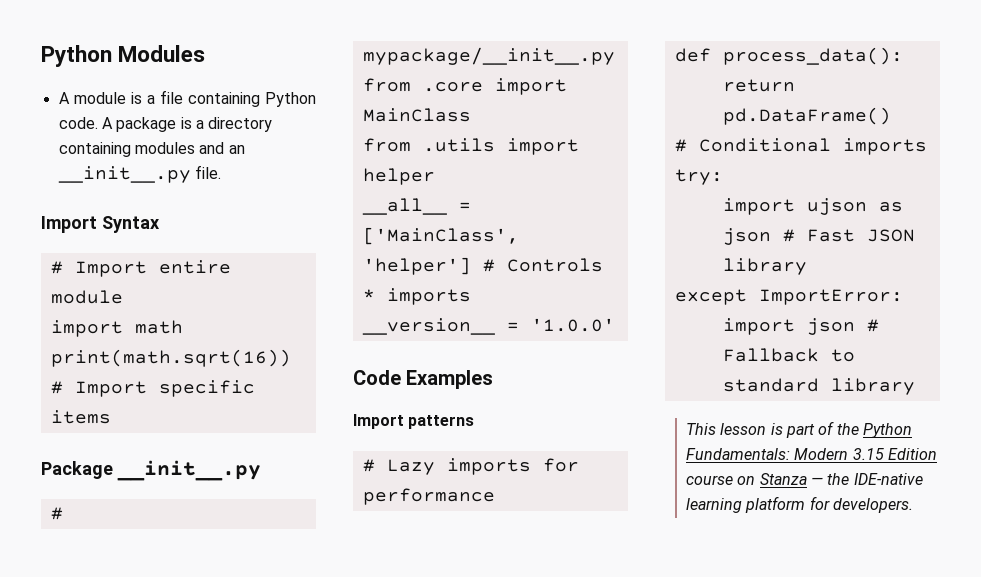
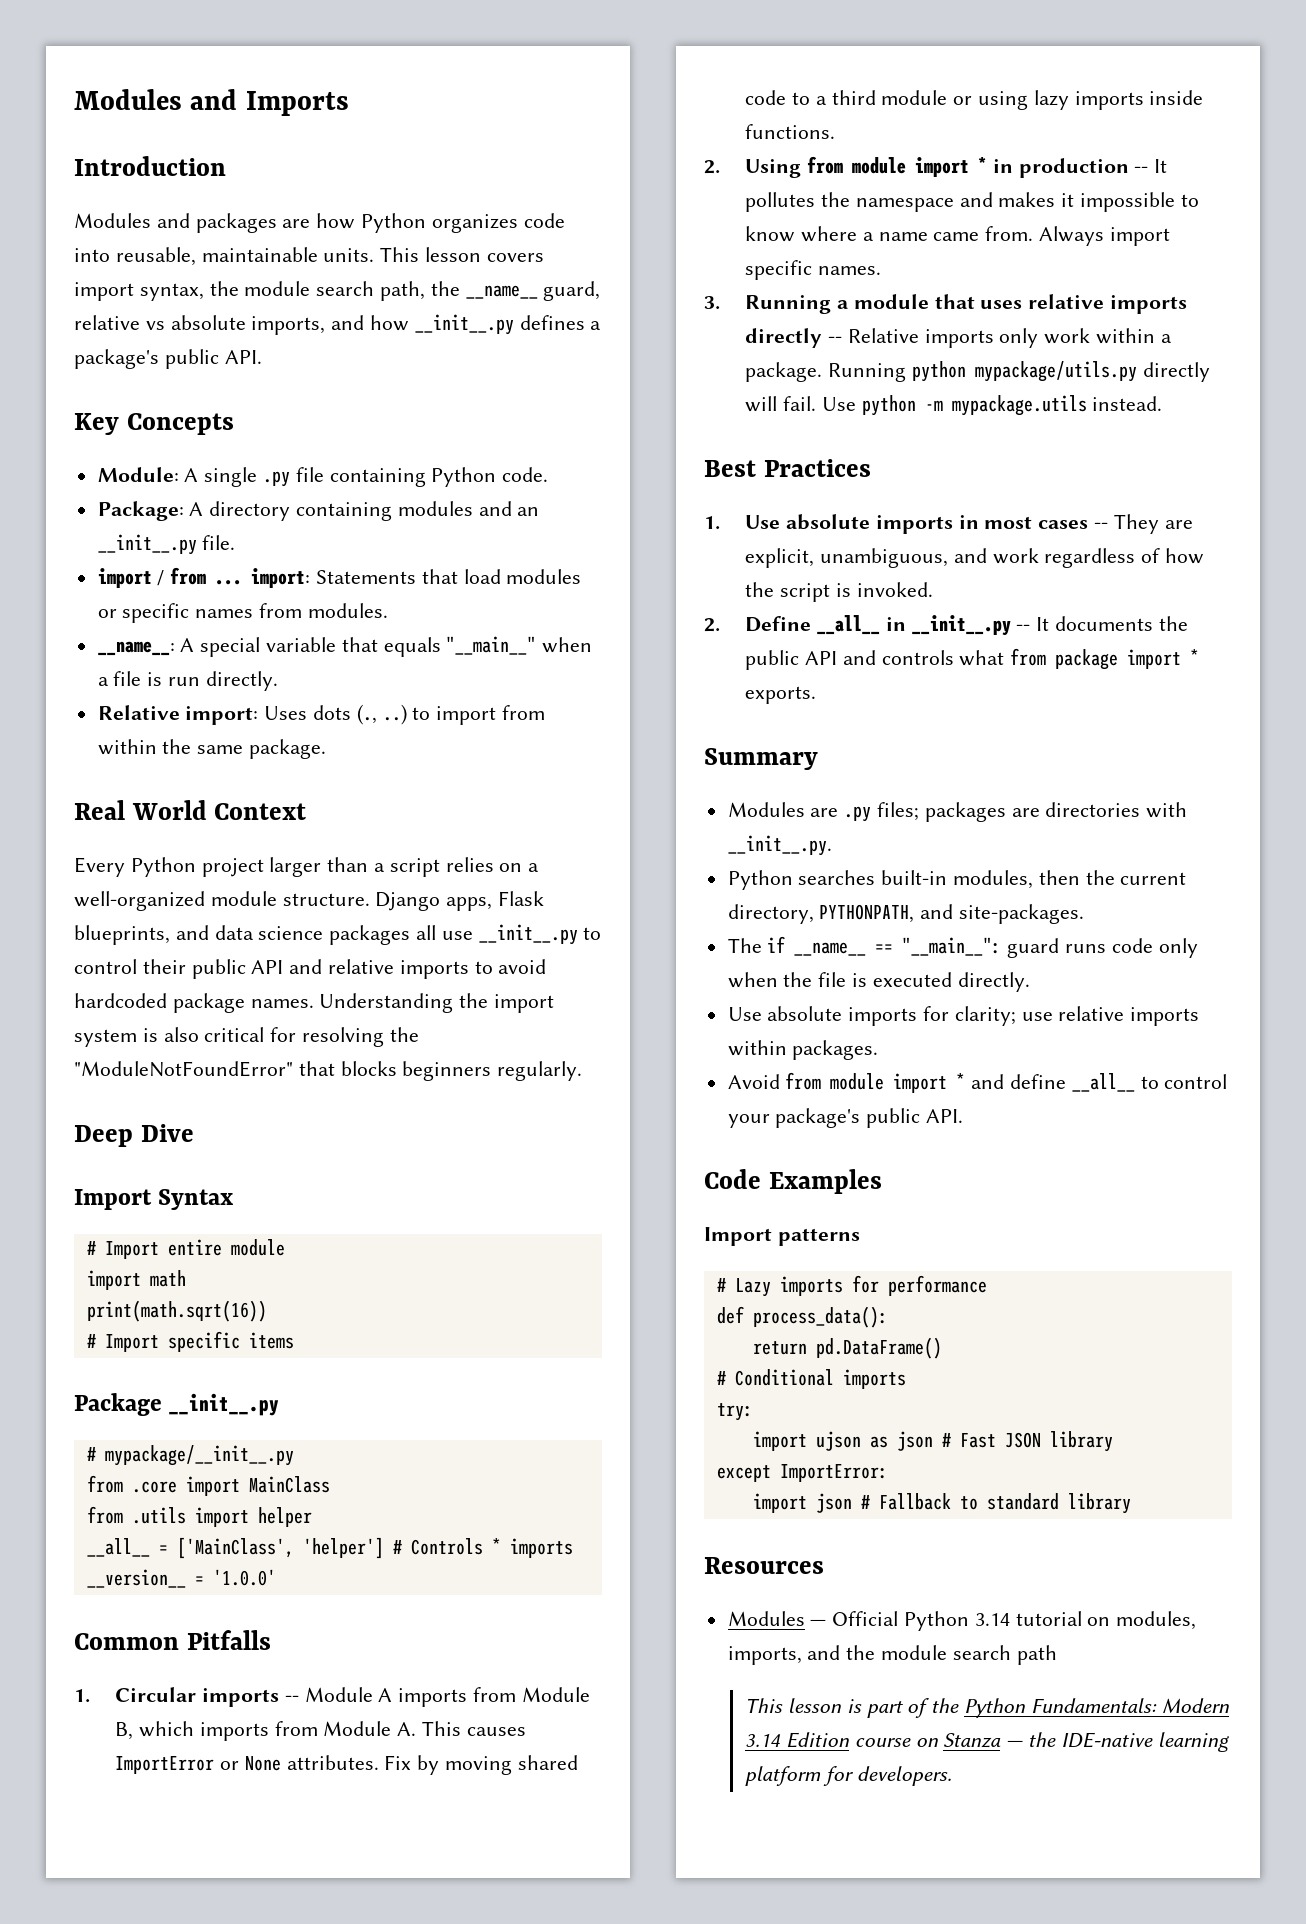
- Python Modules
- A module is a file containing Python code. A package is a directory containing modules and an __init__.py file.
+ Modules and Imports
+ Introduction
+ Modules and packages are how Python organizes code into reusable, maintainable units. This lesson covers import syntax, the module search path, the __name__ guard, relative vs absolute imports, and how __init__.py defines a package's public API.
+ Key Concepts
+ Module: A single .py file containing Python code.
+ Package: A directory containing modules and an __init__.py file.
+ import / from ... import: Statements that load modules or specific names from modules.
+ __name__: A special variable that equals "__main__" when a file is run directly.
+ Relative import: Uses dots (., ..) to import from within the same package.
+ Real World Context
+ Every Python project larger than a script relies on a well-organized module structure. Django apps, Flask blueprints, and data science packages all use __init__.py to control their public API and relative imports to avoid hardcoded package names. Understanding the import system is also critical for resolving the "ModuleNotFoundError" that blocks beginners regularly.
+ Deep Dive
+ Common Pitfalls
+ 1. Circular imports -- Module A imports from Module B, which imports from Module A. This causes ImportError or None attributes. Fix by moving shared code to a third module or using lazy imports inside functions.
+ 2. Using from module import * in production -- It pollutes the namespace and makes it impossible to know where a name came from. Always import specific names.
+ 3. Running a module that uses relative imports directly -- Relative imports only work within a package. Running python mypackage/utils.py directly will fail. Use python -m mypackage.utils instead.
+ Best Practices
+ 1. Use absolute imports in most cases -- They are explicit, unambiguous, and work regardless of how the script is invoked.
+ 2. Define __all__ in __init__.py -- It documents the public API and controls what from package import * exports.
+ Summary
+ Modules are .py files; packages are directories with __init__.py.
+ Python searches built-in modules, then the current directory, PYTHONPATH, and site-packages.
+ The if __name__ == "__main__": guard runs code only when the file is executed directly.
+ Use absolute imports for clarity; use relative imports within packages.
+ Avoid from module import * and define __all__ to control your package's public API.
+ Resources
+ Modules — Official Python 3.14 tutorial on modules, imports, and the module search path
- This lesson is part of the Python Fundamentals: Modern 3.15 Edition course on Stanza — the IDE-native learning platform for developers.
+ This lesson is part of the Python Fundamentals: Modern 3.14 Edition course on Stanza — the IDE-native learning platform for developers.

